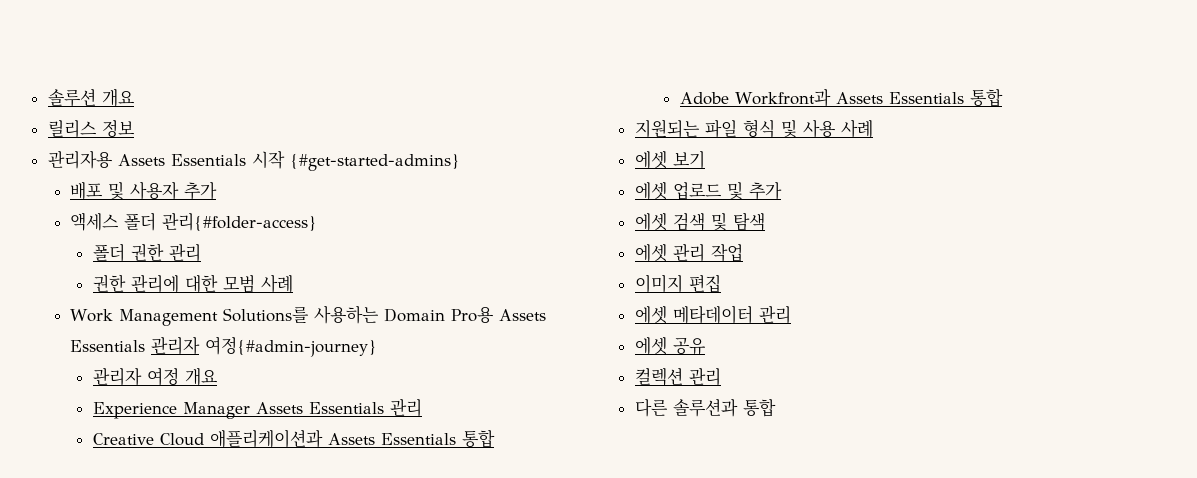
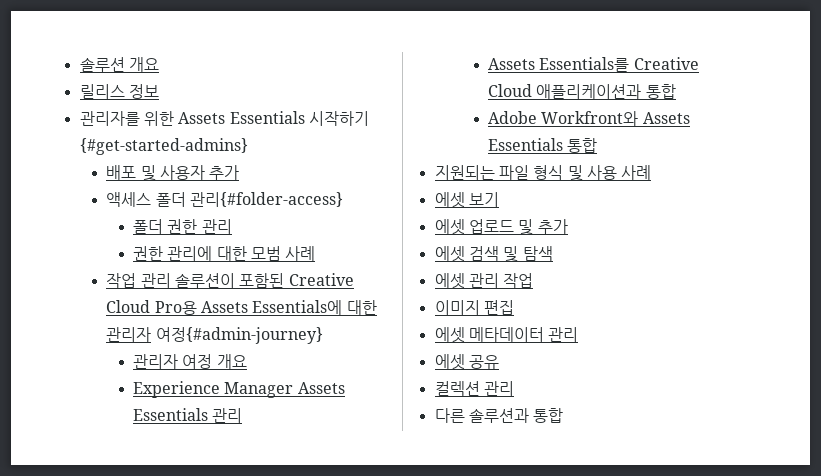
- 관리자용 Assets Essentials 시작 {#get-started-admins}
+ 관리자를 위한 Assets Essentials 시작하기 {#get-started-admins}
- Work Management Solutions를 사용하는 Domain Pro용 Assets Essentials 관리자 여정{#admin-journey}
+ 작업 관리 솔루션이 포함된 Creative Cloud Pro용 Assets Essentials에 대한 관리자 여정{#admin-journey}
- Creative Cloud 애플리케이션과 Assets Essentials 통합
+ Assets Essentials를 Creative Cloud 애플리케이션과 통합
- Adobe Workfront과 Assets Essentials 통합
+ Adobe Workfront와 Assets Essentials 통합

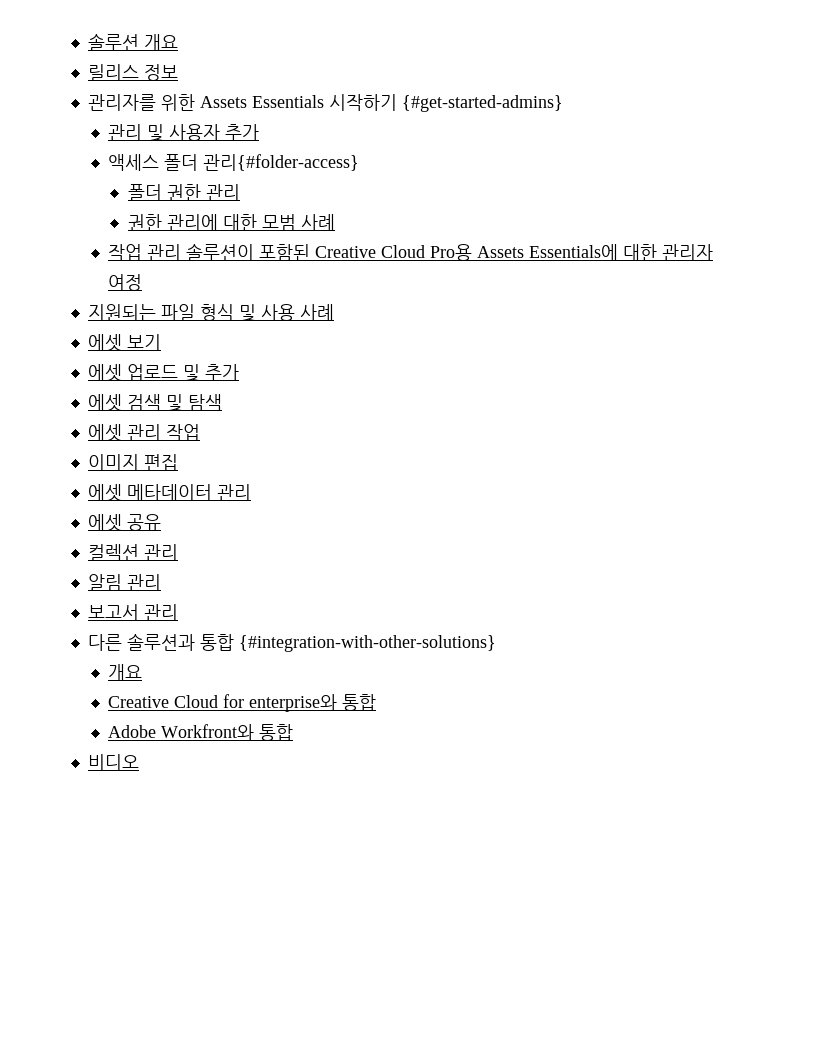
- 배포 및 사용자 추가
+ 관리 및 사용자 추가
- 작업 관리 솔루션이 포함된 Creative Cloud Pro용 Assets Essentials에 대한 관리자 여정{#admin-journey}
- 관리자 여정 개요
- Experience Manager Assets Essentials 관리
- Assets Essentials를 Creative Cloud 애플리케이션과 통합
- Adobe Workfront와 Assets Essentials 통합
+ 작업 관리 솔루션이 포함된 Creative Cloud Pro용 Assets Essentials에 대한 관리자 여정
+ 알림 관리
+ 보고서 관리
- 다른 솔루션과 통합
+ 다른 솔루션과 통합 {#integration-with-other-solutions}
+ 개요
+ Creative Cloud for enterprise와 통합
+ Adobe Workfront와 통합
+ 비디오

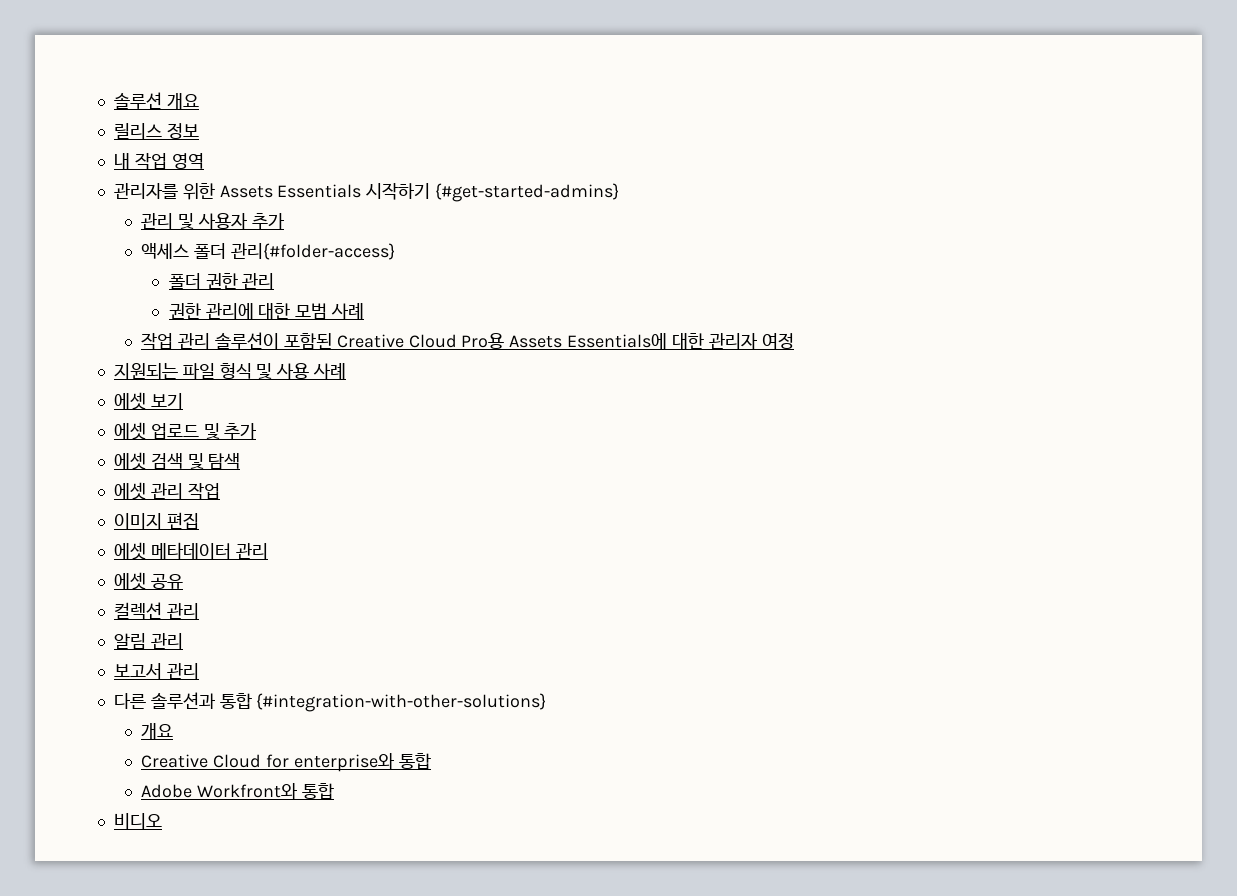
+ 내 작업 영역

